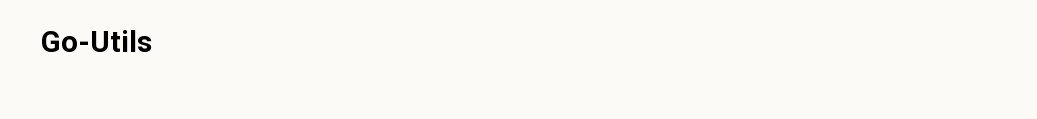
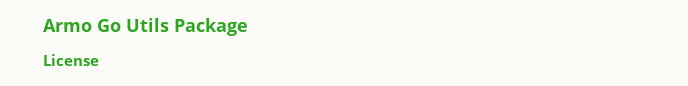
- Go-Utils
+ Armo Go Utils Package
+ License

